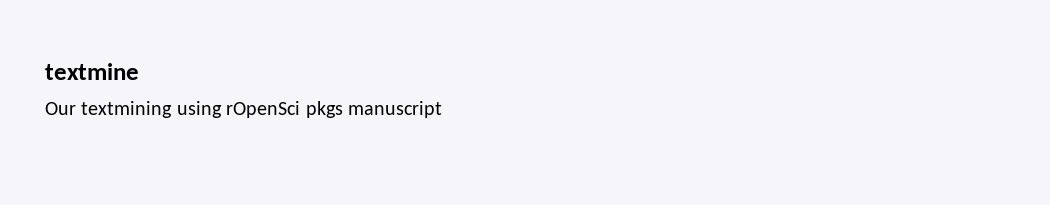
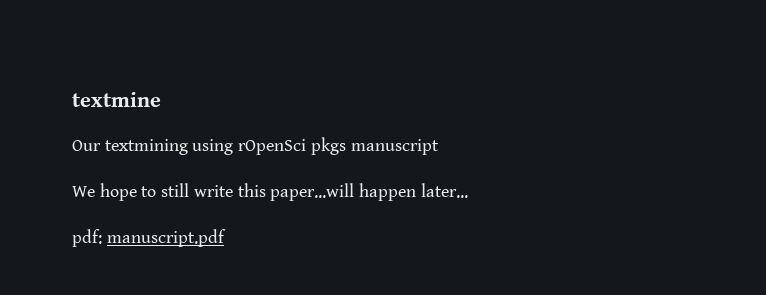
+ We hope to still write this paper...will happen later...
+ pdf: manuscript.pdf

